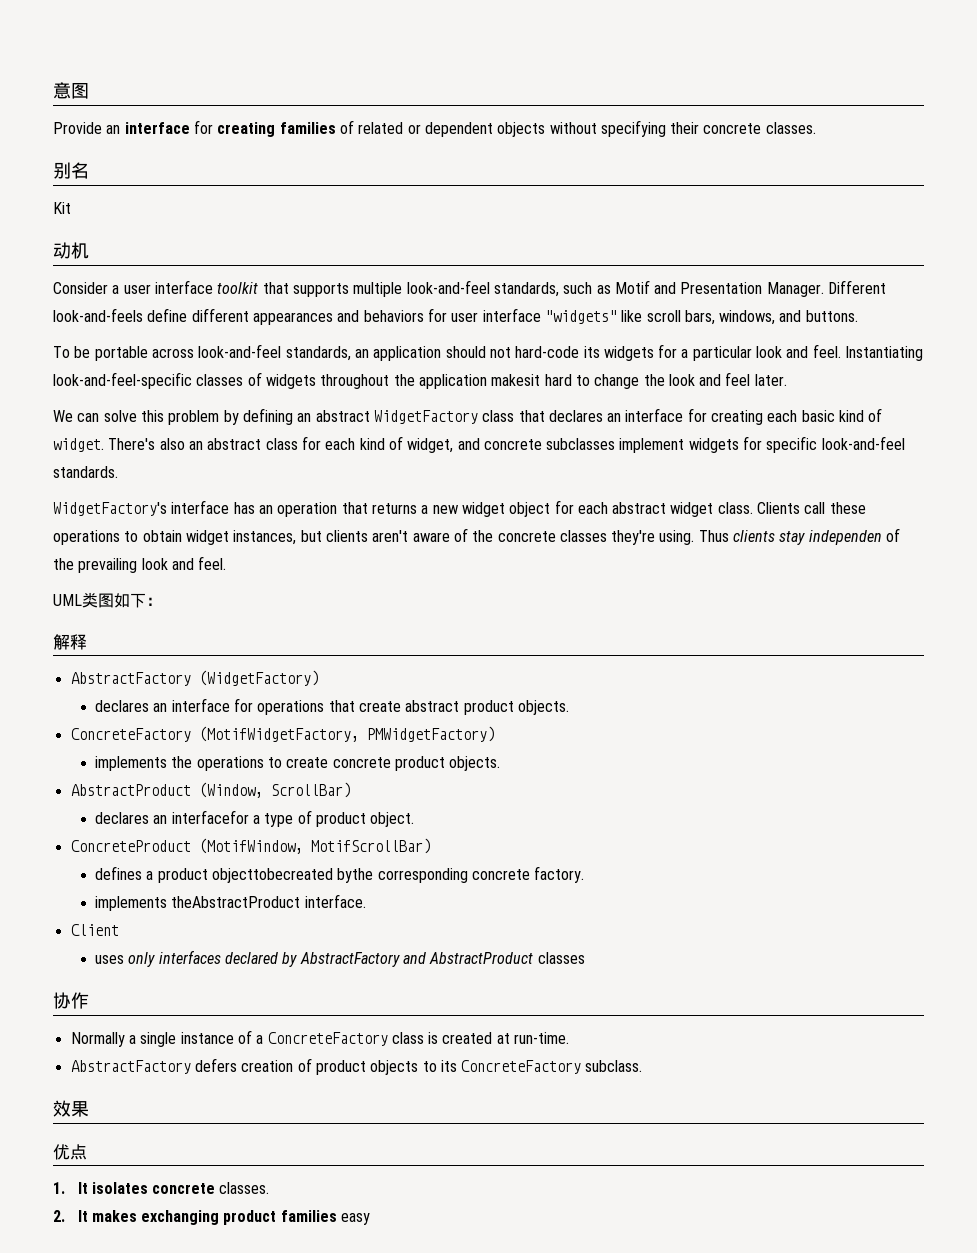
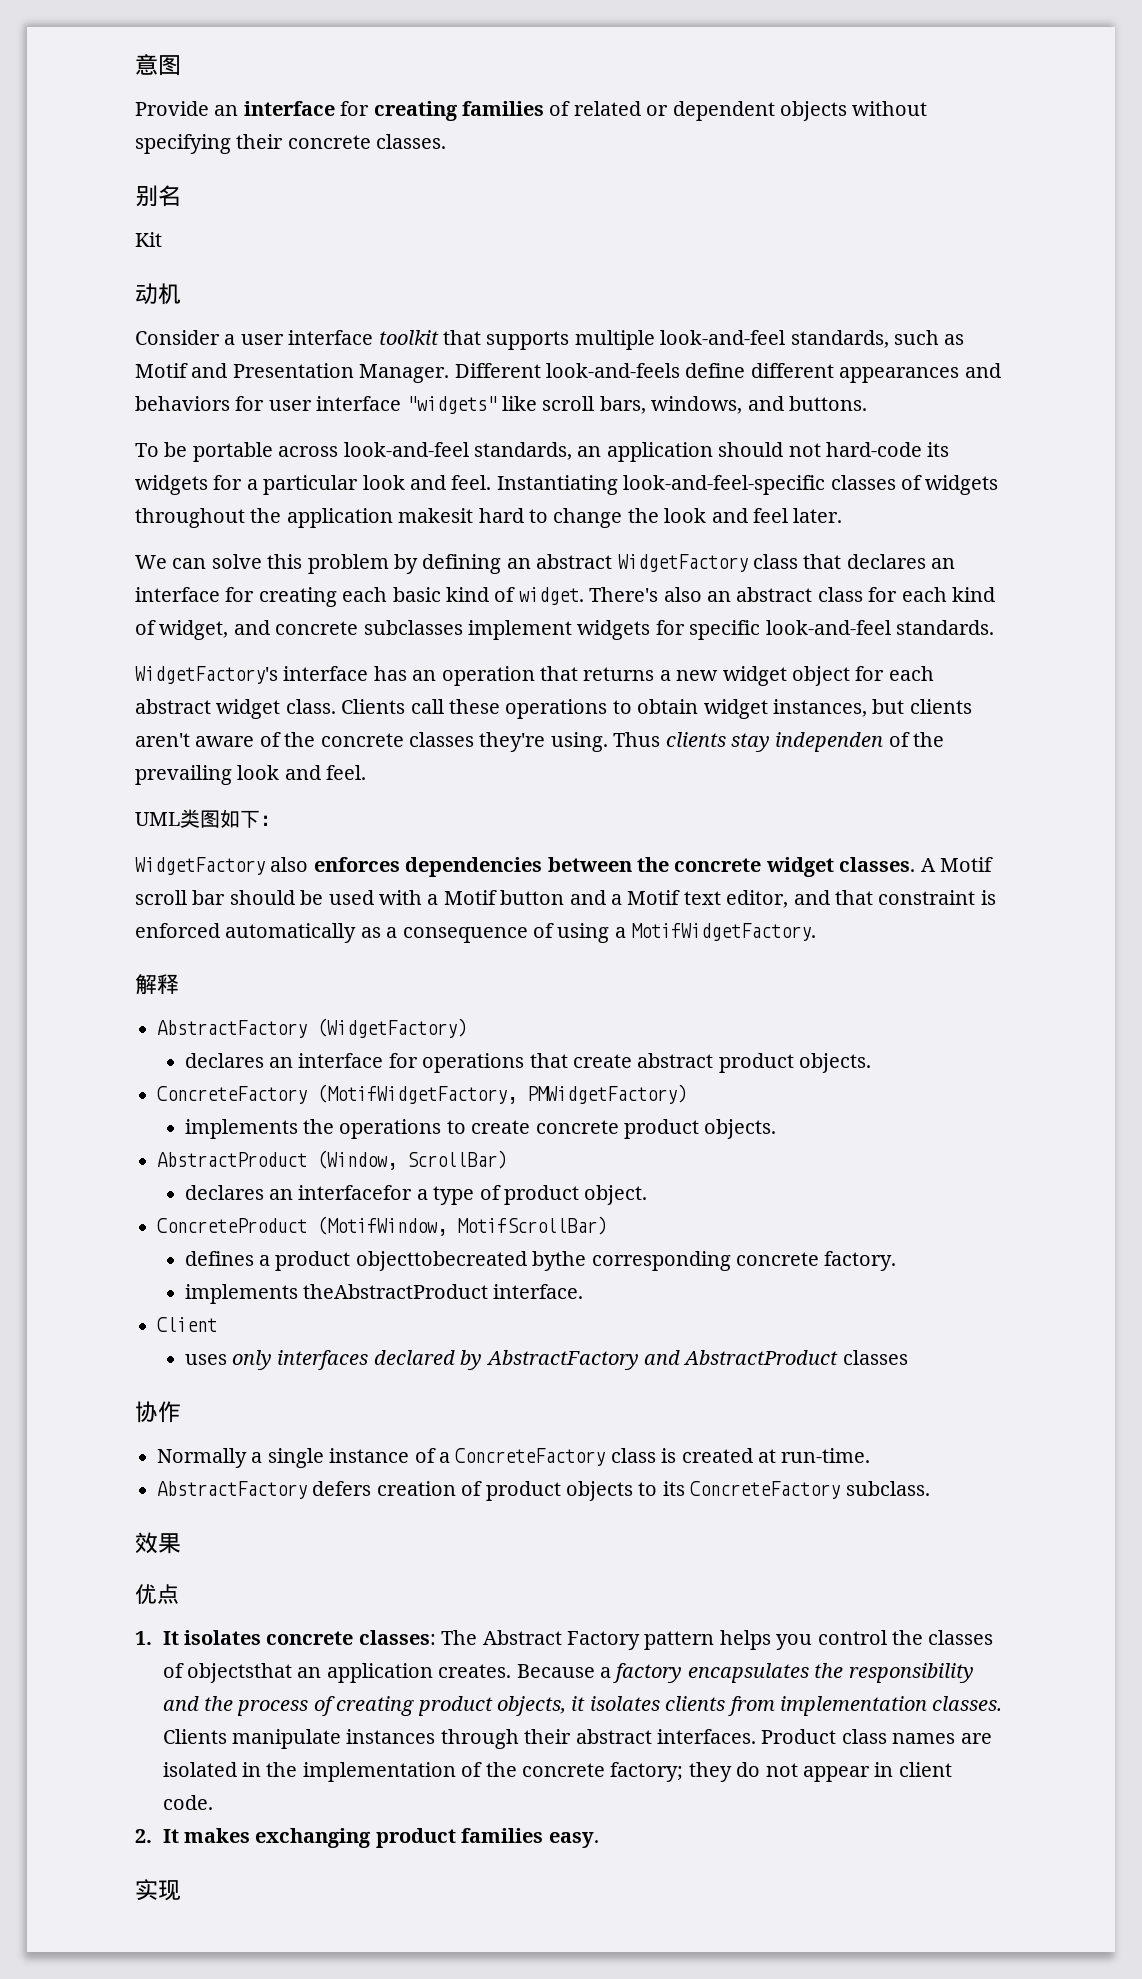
+ WidgetFactory also enforces dependencies between the concrete widget classes. A Motif scroll bar should be used with a Motif button and a Motif text editor, and that constraint is enforced automatically as a consequence of using a MotifWidgetFactory.
- 1. It isolates concrete classes.
+ 1. It isolates concrete classes: The Abstract Factory pattern helps you control the classes of objectsthat an application creates. Because a factory encapsulates the responsibility and the process of creating product objects, it isolates clients from implementation classes. Clients manipulate instances through their abstract interfaces. Product class names are isolated in the implementation of the concrete factory; they do not appear in client code.
- 2. It makes exchanging product families easy
+ 2. It makes exchanging product families easy.
+ 实现

